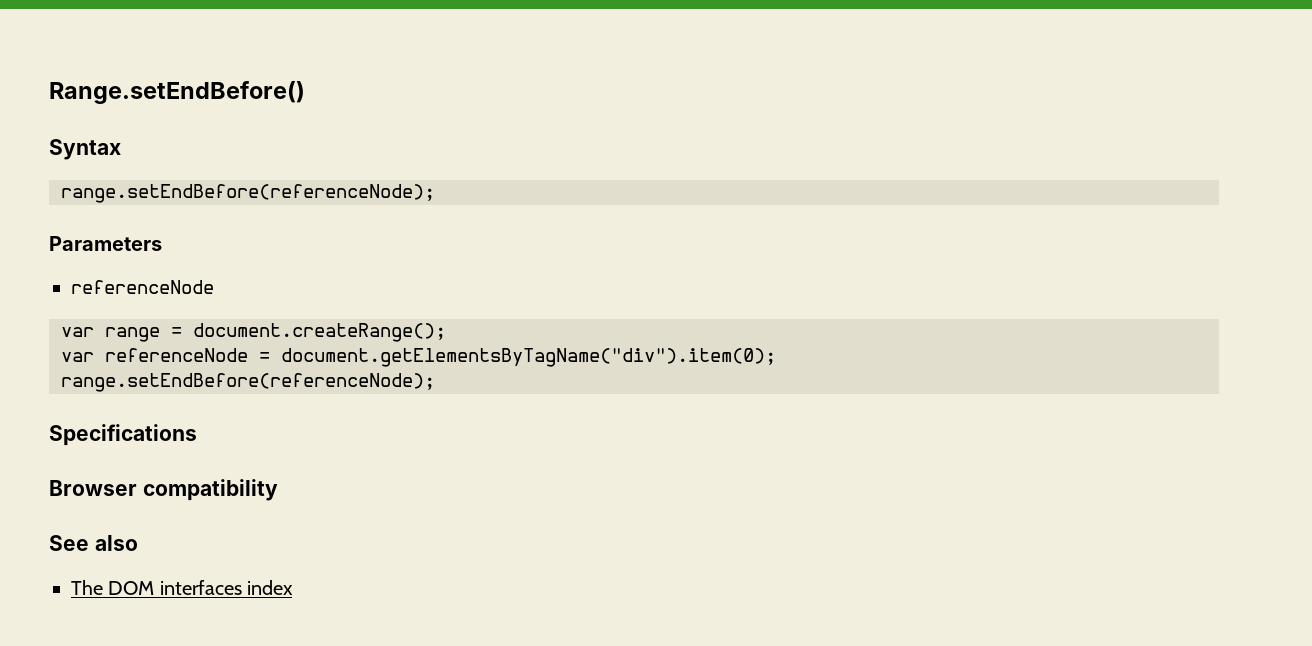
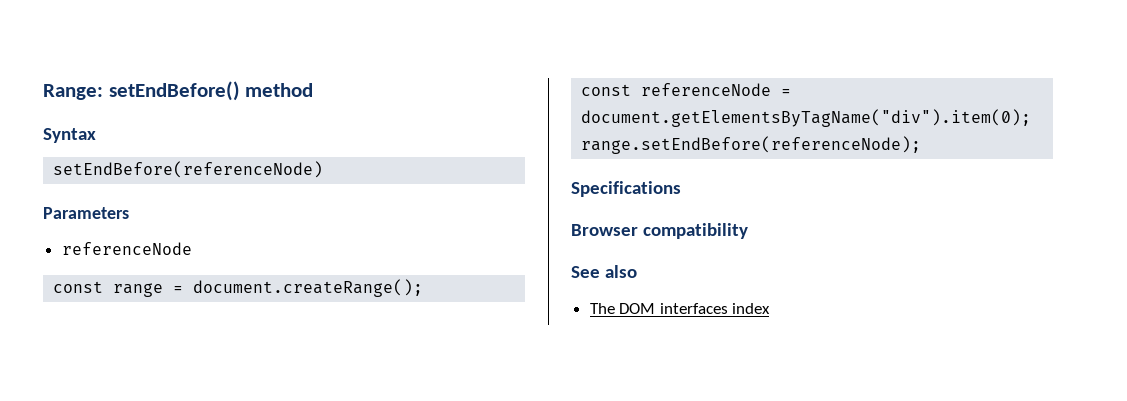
- Range.setEndBefore()
+ Range: setEndBefore() method
  Syntax
- range.setEndBefore(referenceNode);
+ setEndBefore(referenceNode)
- var range = document.createRange();
+ const range = document.createRange();
- var referenceNode = document.getElementsByTagName("div").item(0);
+ const referenceNode = document.getElementsByTagName("div").item(0);

